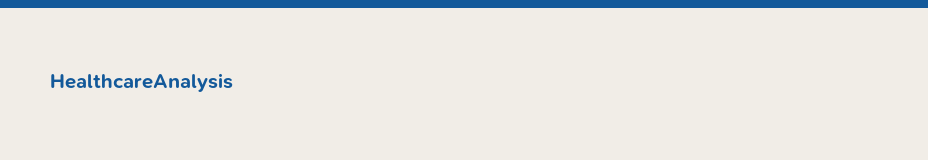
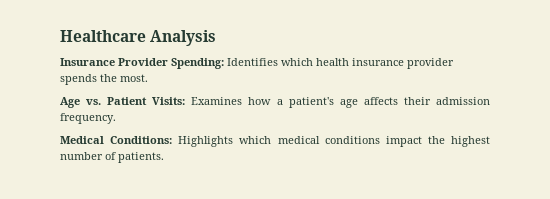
- HealthcareAnalysis
+ Healthcare Analysis
+ Insurance Provider Spending: Identifies which health insurance provider spends the most.
+ Age vs. Patient Visits: Examines how a patient's age affects their admission frequency.
+ Medical Conditions: Highlights which medical conditions impact the highest number of patients.

